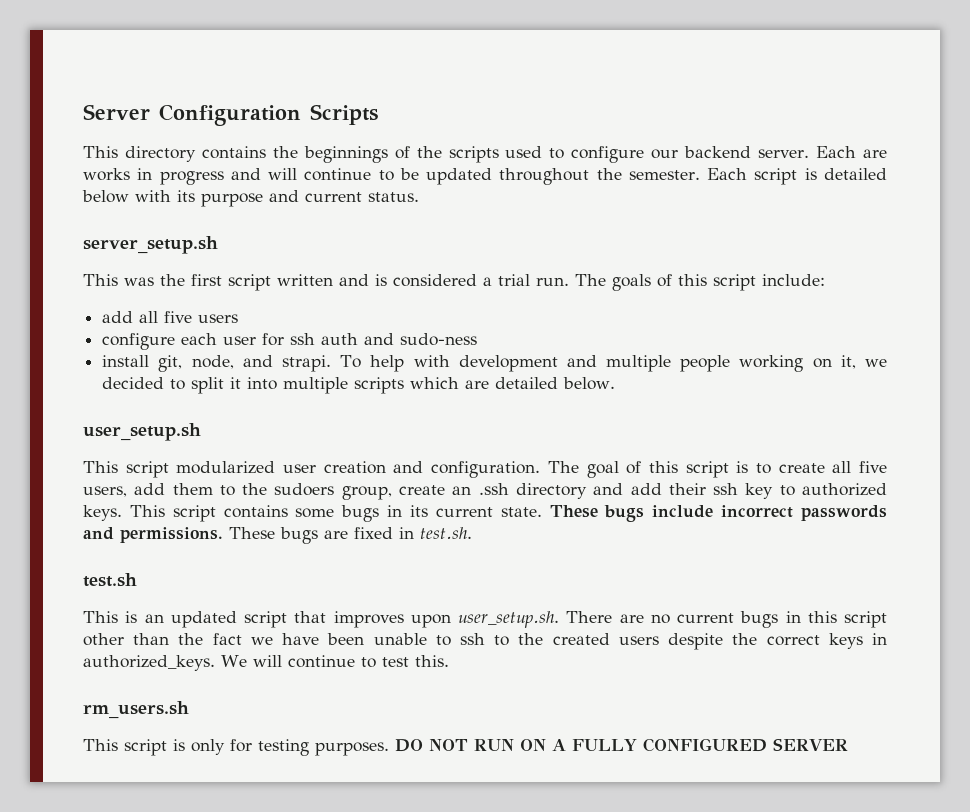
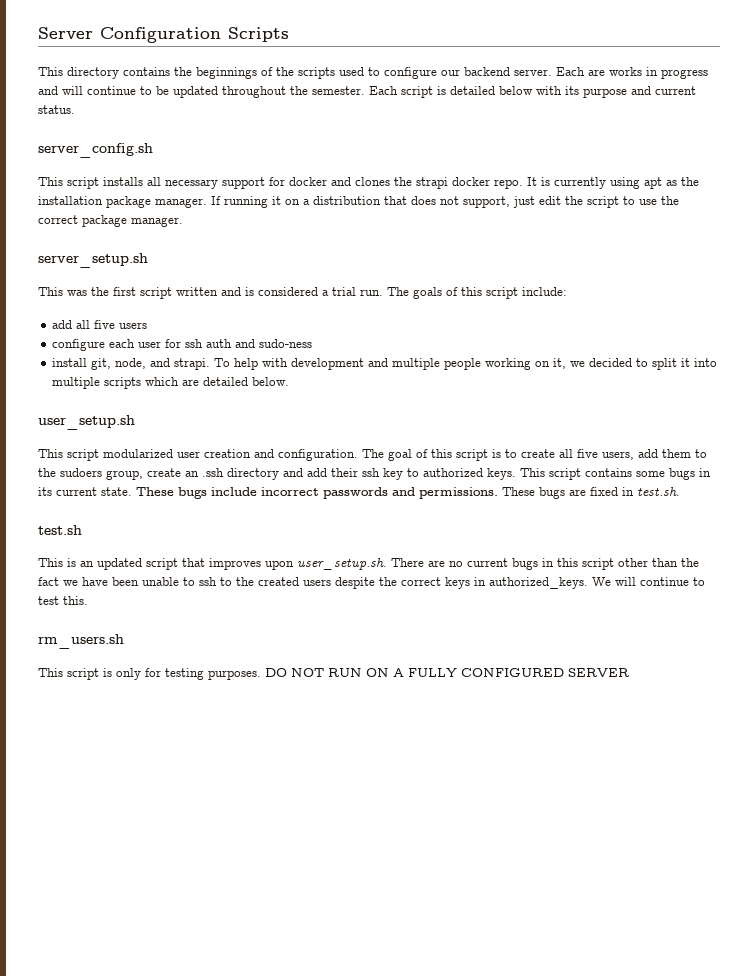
+ server_config.sh
+ This script installs all necessary support for docker and clones the strapi docker repo. It is currently using apt as the installation package manager. If running it on a distribution that does not support, just edit the script to use the correct package manager.

